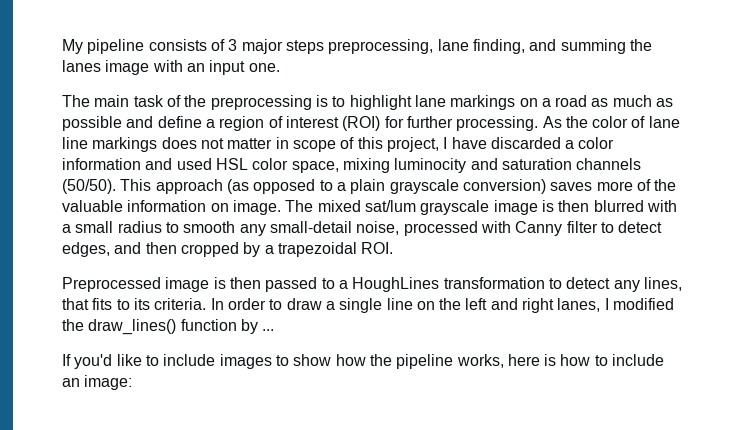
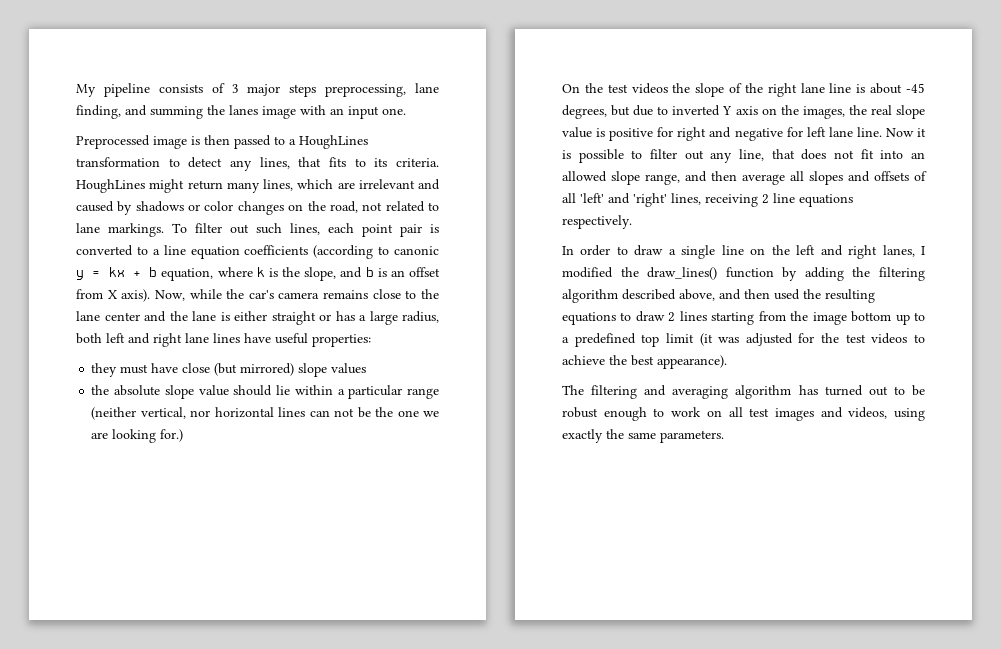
- The main task of the preprocessing is to highlight lane markings on a road as much as possible and define a region of interest (ROI) for further processing. As the color of lane line markings does not matter in scope of this project, I have discarded a color information and used HSL color space, mixing luminocity and saturation channels (50/50). This approach (as opposed to a plain grayscale conversion) saves more of the valuable information on image. The mixed sat/lum grayscale image is then blurred with a small radius to smooth any small-detail noise, processed with Canny filter to detect edges, and then cropped by a trapezoidal ROI.
- Preprocessed image is then passed to a HoughLines transformation to detect any lines, that fits to its criteria. In order to draw a single line on the left and right lanes, I modified the draw_lines() function by ...
- If you'd like to include images to show how the pipeline works, here is how to include an image:
+ Preprocessed image is then passed to a HoughLines transformation to detect any lines, that fits to its criteria. HoughLines might return many lines, which are irrelevant and caused by shadows or color changes on the road, not related to lane markings. To filter out such lines, each point pair is converted to a line equation coefficients (according to canonic y = kx + b equation, where k is the slope, and b is an offset from X axis). Now, while the car's camera remains close to the lane center and the lane is either straight or has a large radius, both left and right lane lines have useful properties:
+ they must have close (but mirrored) slope values
+ the absolute slope value should lie within a particular range (neither vertical, nor horizontal lines can not be the one we are looking for.)
+ On the test videos the slope of the right lane line is about -45 degrees, but due to inverted Y axis on the images, the real slope value is positive for right and negative for left lane line. Now it is possible to filter out any line, that does not fit into an allowed slope range, and then average all slopes and offsets of all 'left' and 'right' lines, receiving 2 line equations respectively.
+ In order to draw a single line on the left and right lanes, I modified the draw_lines() function by adding the filtering algorithm described above, and then used the resulting equations to draw 2 lines starting from the image bottom up to a predefined top limit (it was adjusted for the test videos to achieve the best appearance).
+ The filtering and averaging algorithm has turned out to be robust enough to work on all test images and videos, using exactly the same parameters.

